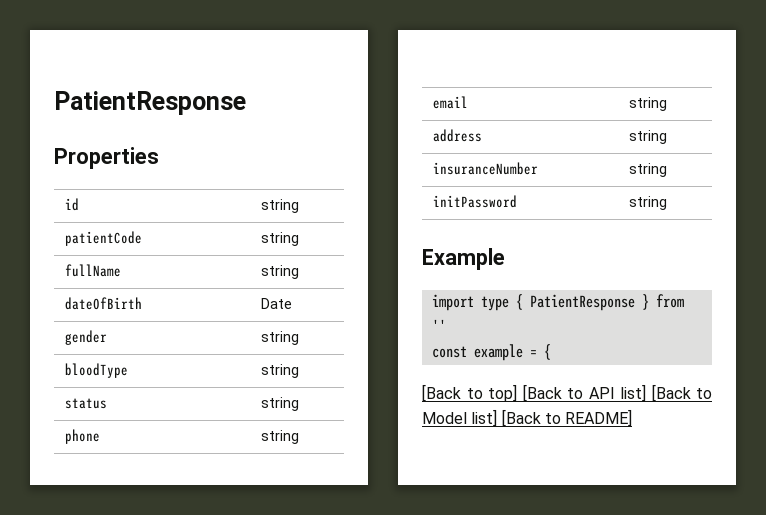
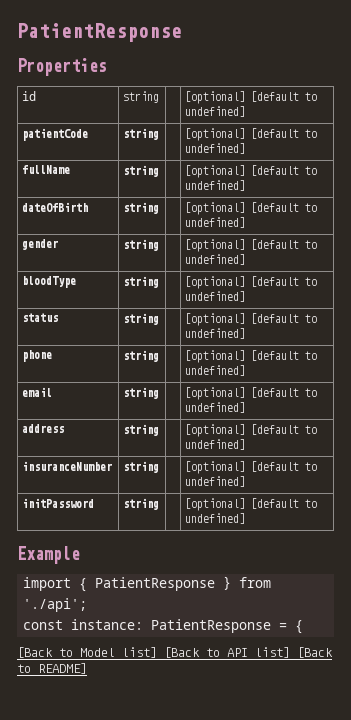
- id | string
- patientCode | string
- fullName | string
- dateOfBirth | Date
- gender | string
- bloodType | string
- status | string
- phone | string
- email | string
- address | string
- insuranceNumber | string
- initPassword | string
+ id | string | | [optional] [default to undefined]
+ patientCode | string | | [optional] [default to undefined]
+ fullName | string | | [optional] [default to undefined]
+ dateOfBirth | string | | [optional] [default to undefined]
+ gender | string | | [optional] [default to undefined]
+ bloodType | string | | [optional] [default to undefined]
+ status | string | | [optional] [default to undefined]
+ phone | string | | [optional] [default to undefined]
+ email | string | | [optional] [default to undefined]
+ address | string | | [optional] [default to undefined]
+ insuranceNumber | string | | [optional] [default to undefined]
+ initPassword | string | | [optional] [default to undefined]
- import type { PatientResponse } from ''
+ import { PatientResponse } from './api';
- const example = {
+ const instance: PatientResponse = {
- [Back to top] [Back to API list] [Back to Model list] [Back to README]
+ [Back to Model list] [Back to API list] [Back to README]

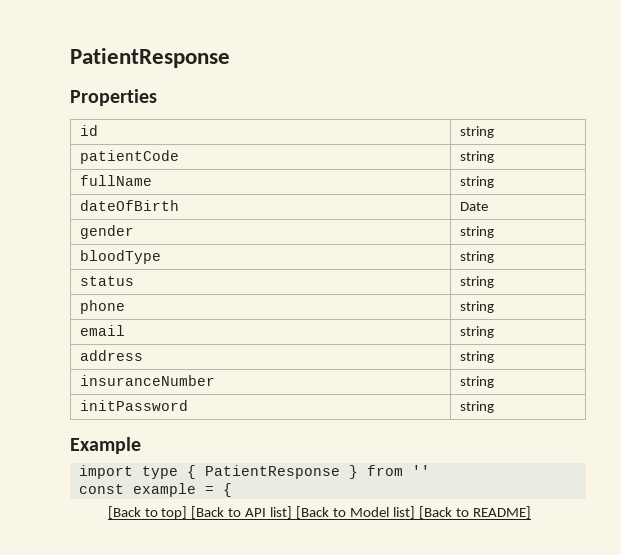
- id | string | | [optional] [default to undefined]
- patientCode | string | | [optional] [default to undefined]
- fullName | string | | [optional] [default to undefined]
- dateOfBirth | string | | [optional] [default to undefined]
- gender | string | | [optional] [default to undefined]
- bloodType | string | | [optional] [default to undefined]
- status | string | | [optional] [default to undefined]
- phone | string | | [optional] [default to undefined]
- email | string | | [optional] [default to undefined]
- address | string | | [optional] [default to undefined]
- insuranceNumber | string | | [optional] [default to undefined]
- initPassword | string | | [optional] [default to undefined]
+ id | string
+ patientCode | string
+ fullName | string
+ dateOfBirth | Date
+ gender | string
+ bloodType | string
+ status | string
+ phone | string
+ email | string
+ address | string
+ insuranceNumber | string
+ initPassword | string
- import { PatientResponse } from './api';
+ import type { PatientResponse } from ''
- const instance: PatientResponse = {
+ const example = {
- [Back to Model list] [Back to API list] [Back to README]
+ [Back to top] [Back to API list] [Back to Model list] [Back to README]

